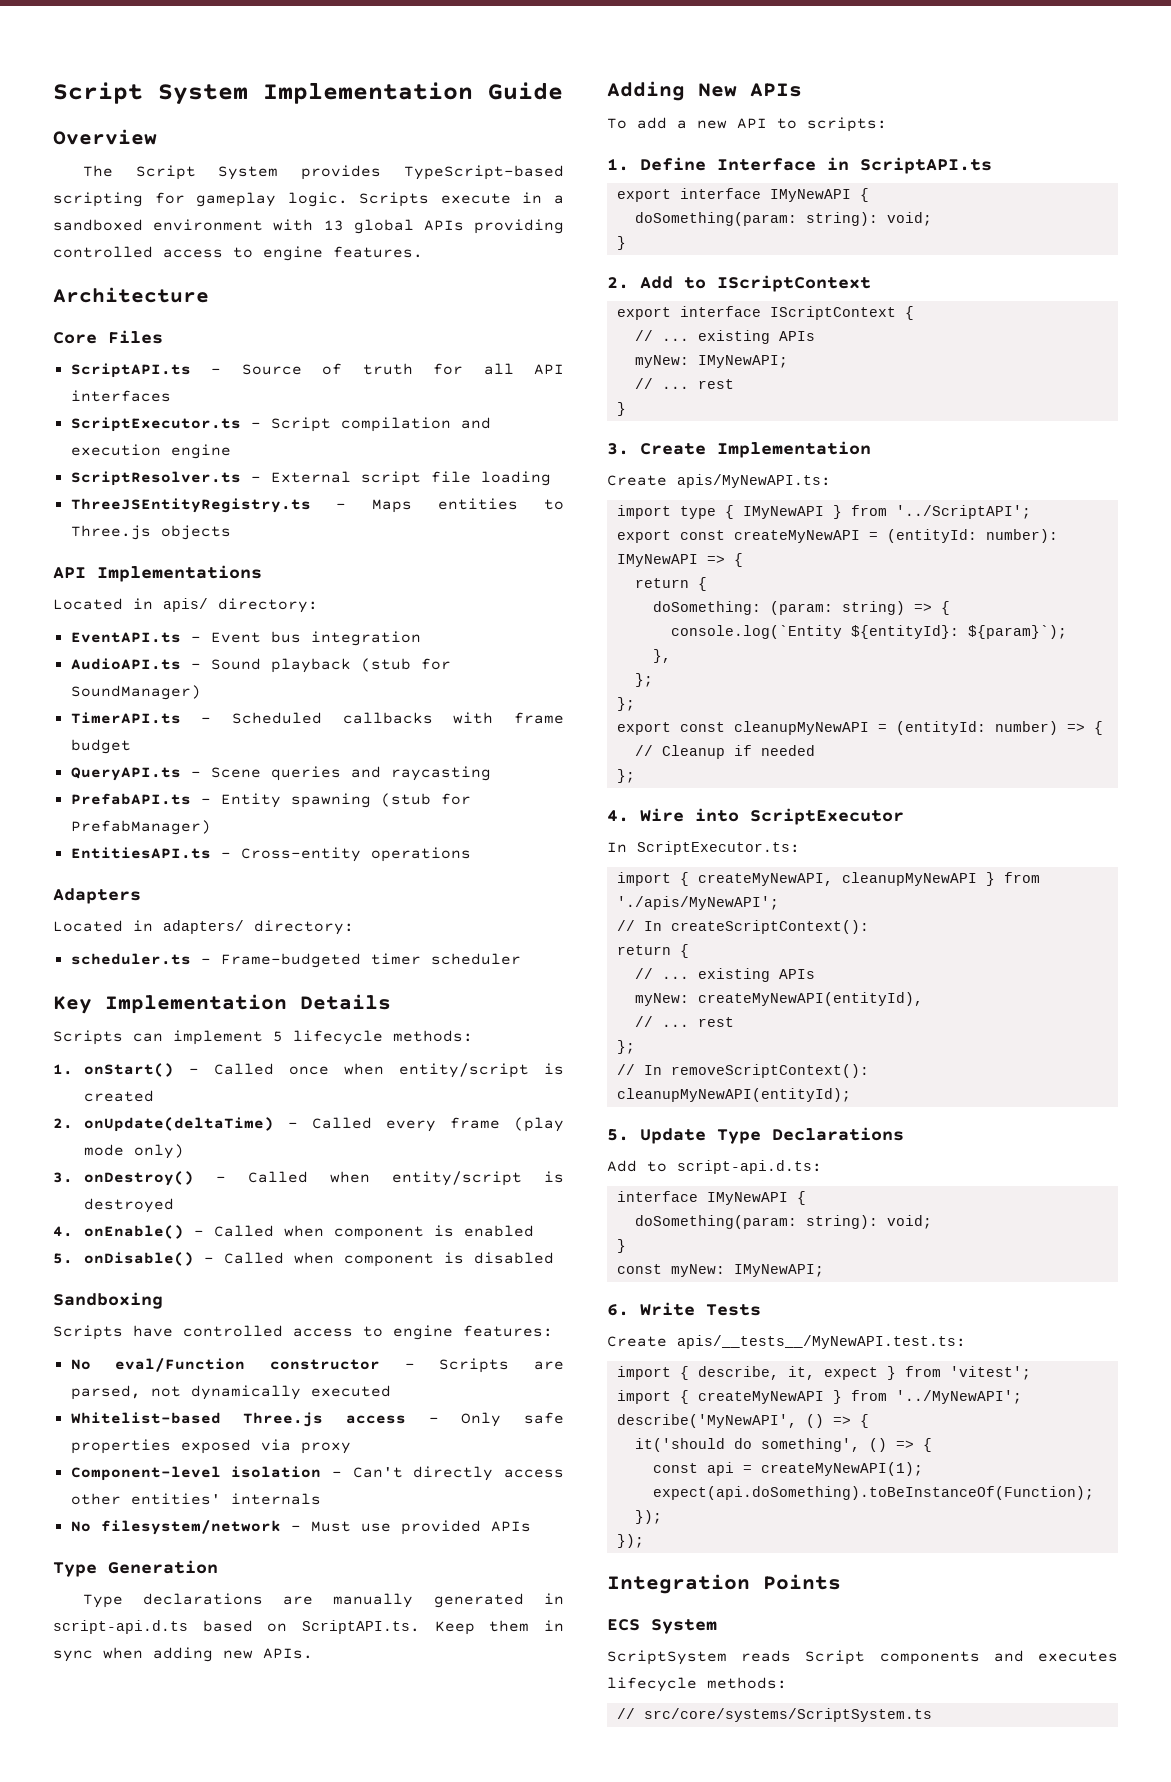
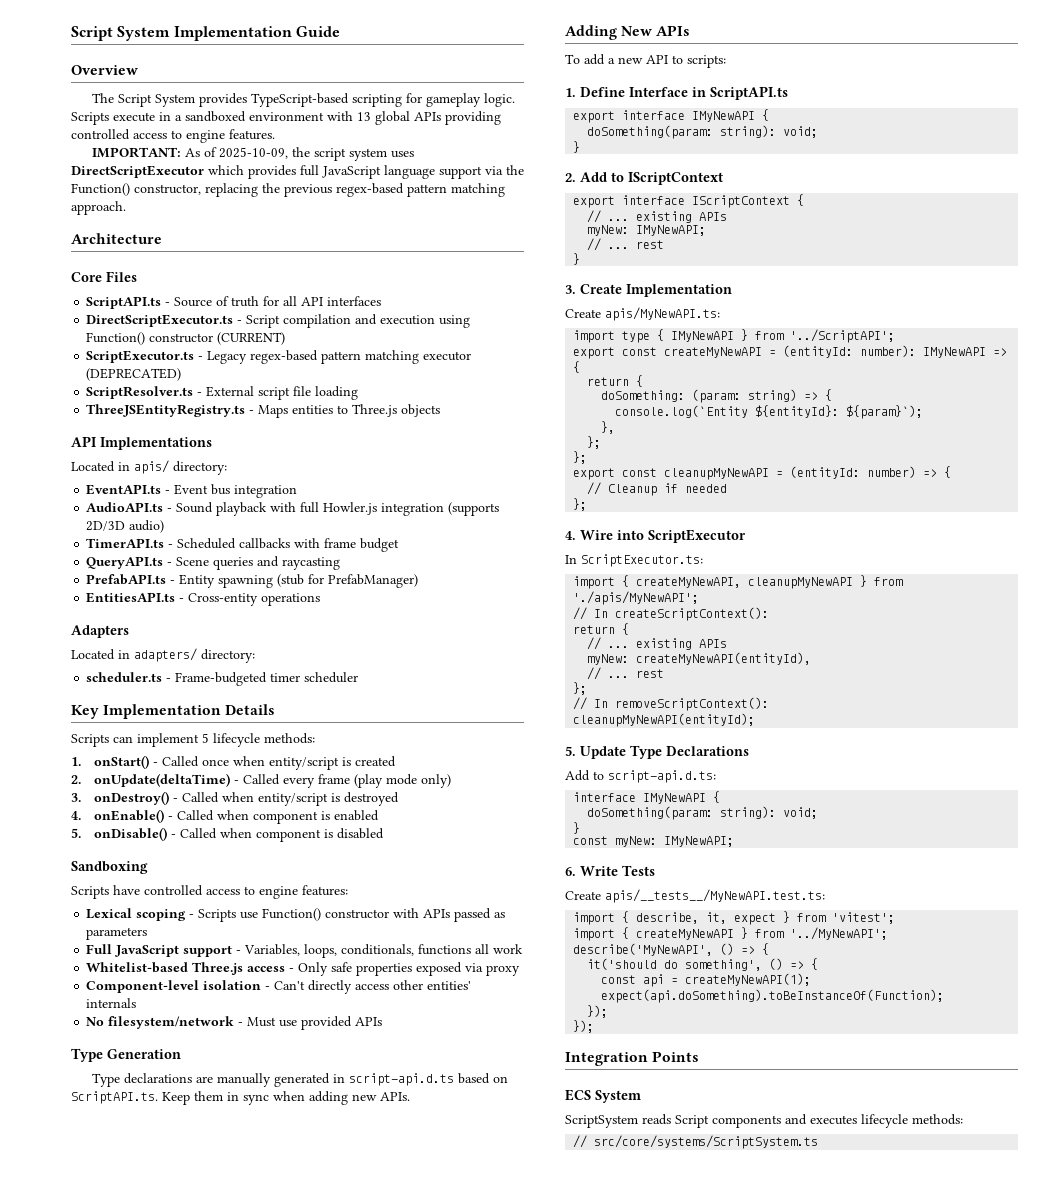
+ IMPORTANT: As of 2025-10-09, the script system uses DirectScriptExecutor which provides full JavaScript language support via the Function() constructor, replacing the previous regex-based pattern matching approach.
- ScriptExecutor.ts - Script compilation and execution engine
+ DirectScriptExecutor.ts - Script compilation and execution using Function() constructor (CURRENT)
+ ScriptExecutor.ts - Legacy regex-based pattern matching executor (DEPRECATED)
- AudioAPI.ts - Sound playback (stub for SoundManager)
+ AudioAPI.ts - Sound playback with full Howler.js integration (supports 2D/3D audio)
- No eval/Function constructor - Scripts are parsed, not dynamically executed
+ Lexical scoping - Scripts use Function() constructor with APIs passed as parameters
+ Full JavaScript support - Variables, loops, conditionals, functions all work

